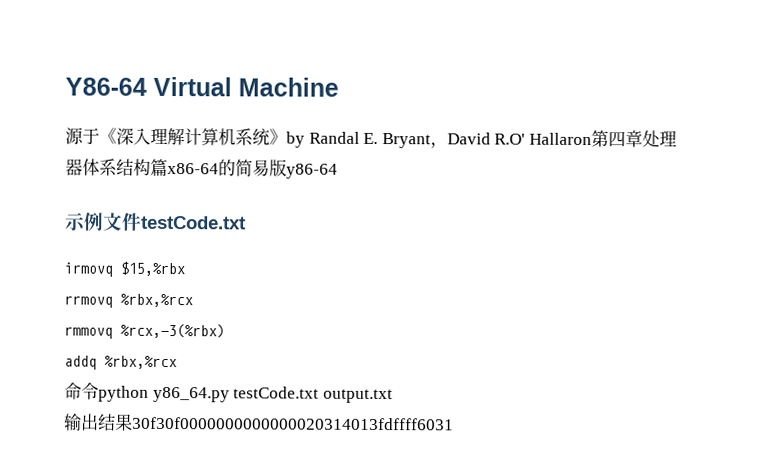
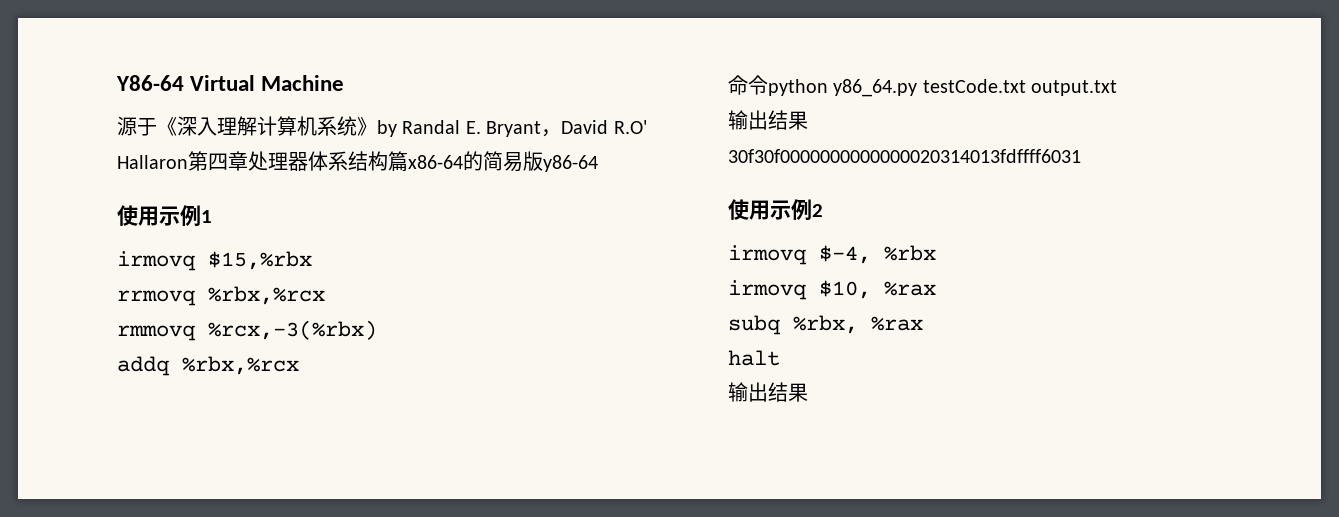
- 示例文件testCode.txt
+ 使用示例1
  命令python y86_64.py testCode.txt output.txt
- 输出结果30f30f0000000000000020314013fdffff6031
+ 输出结果
+ 30f30f0000000000000020314013fdffff6031
+ 使用示例2
+ irmovq $-4, %rbx
+ irmovq $10, %rax
+ subq %rbx, %rax
+ halt
+ 输出结果

